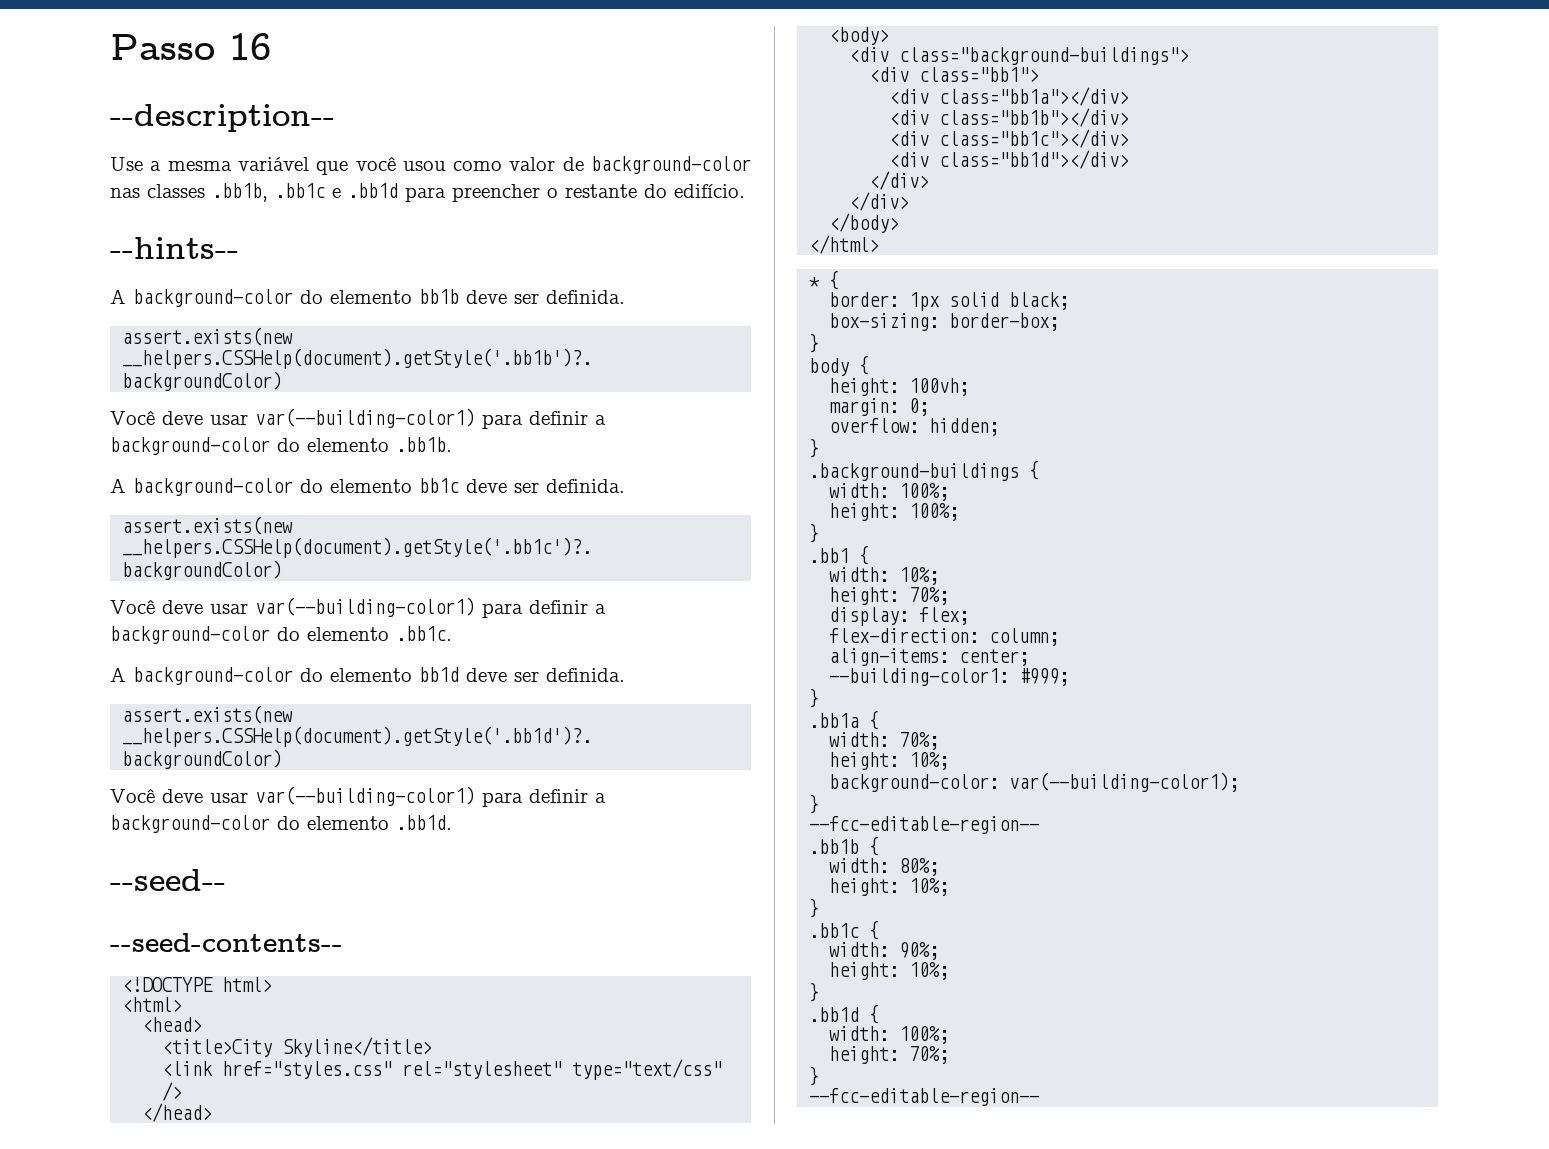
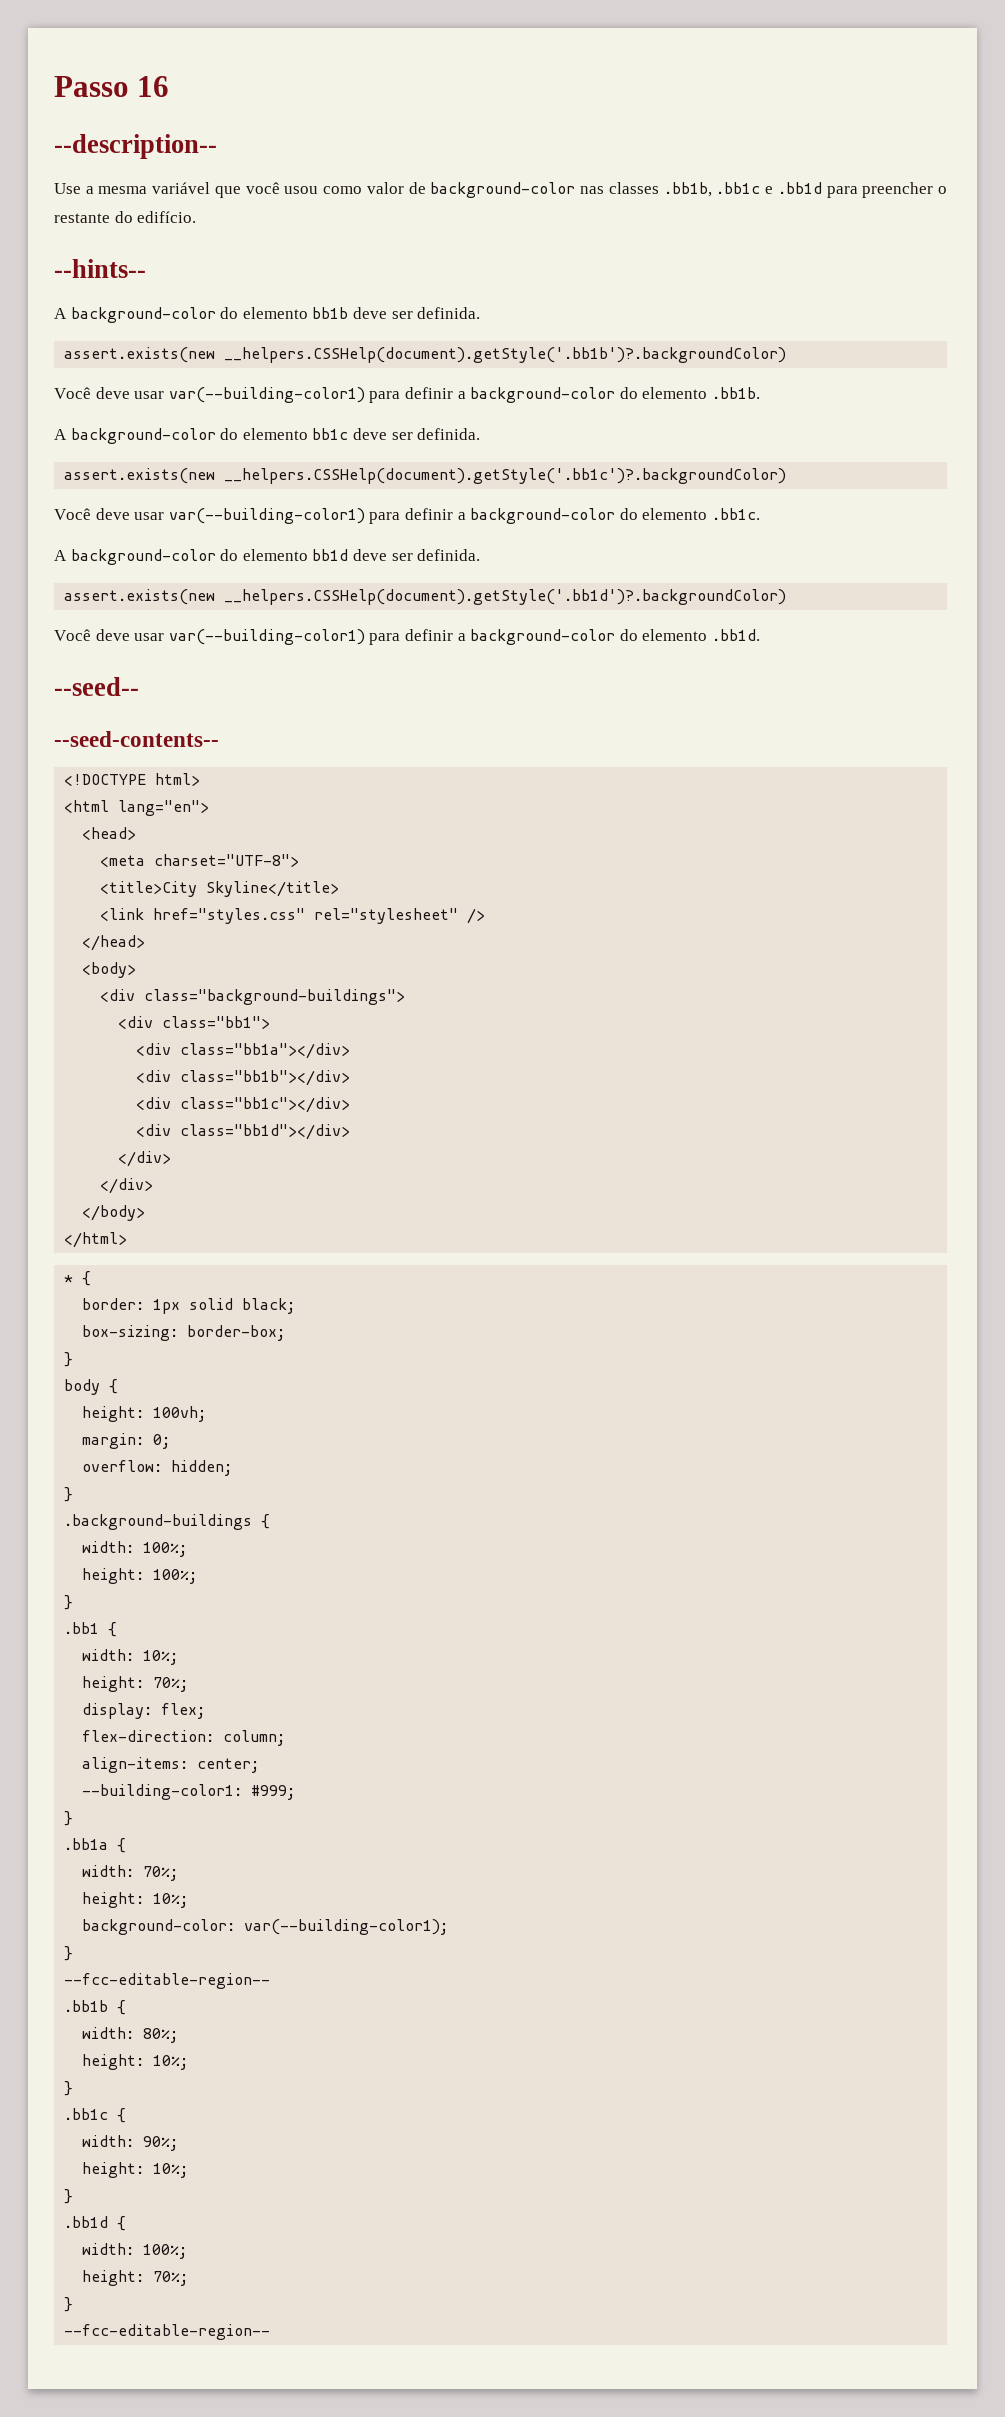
- <html>
+ <html lang="en">
+ <meta charset="UTF-8">
- <link href="styles.css" rel="stylesheet" type="text/css" />
+ <link href="styles.css" rel="stylesheet" />

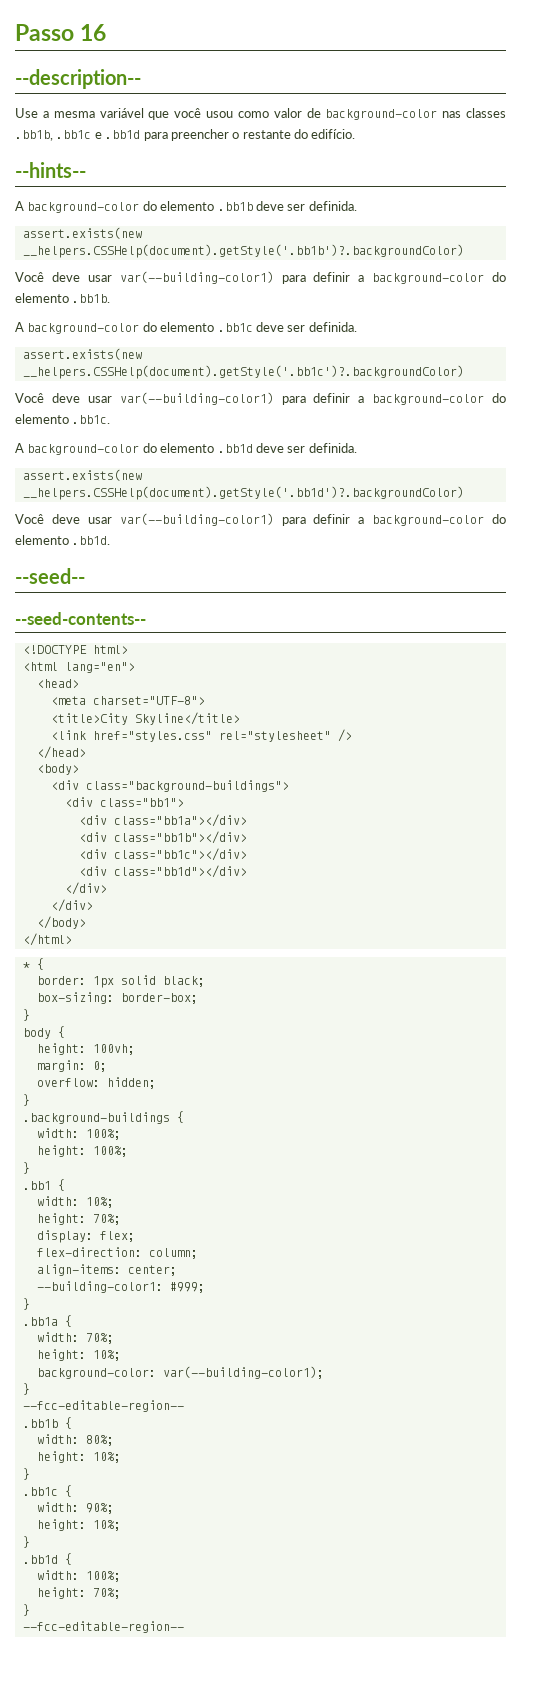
- A background-color do elemento bb1b deve ser definida.
+ A background-color do elemento .bb1b deve ser definida.
- A background-color do elemento bb1c deve ser definida.
+ A background-color do elemento .bb1c deve ser definida.
- A background-color do elemento bb1d deve ser definida.
+ A background-color do elemento .bb1d deve ser definida.

